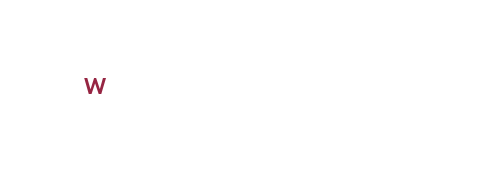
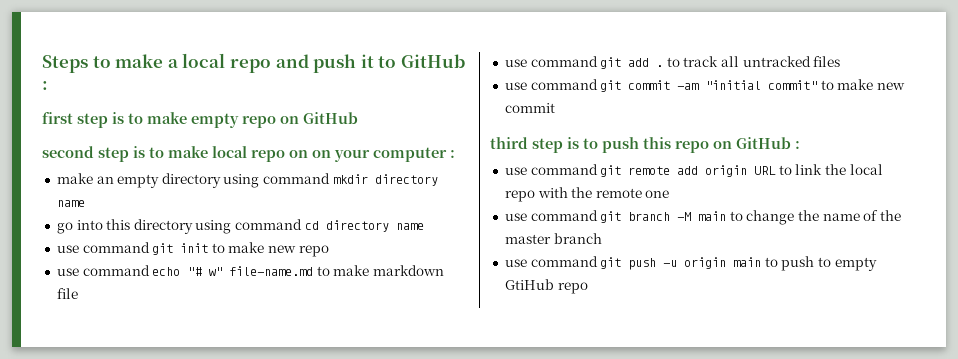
- W
+ Steps to make a local repo and push it to GitHub :
+ first step is to make empty repo on GitHub
+ second step is to make local repo on on your computer :
+ make an empty directory using command mkdir directory name
+ go into this directory using command cd directory name
+ use command git init to make new repo
+ use command echo "# w" file-name.md to make markdown file
+ use command git add . to track all untracked files
+ use command git commit -am "initial commit" to make new commit
+ third step is to push this repo on GitHub :
+ use command git remote add origin URL to link the local repo with the remote one
+ use command git branch -M main to change the name of the master branch
+ use command git push -u origin main to push to empty GtiHub repo

